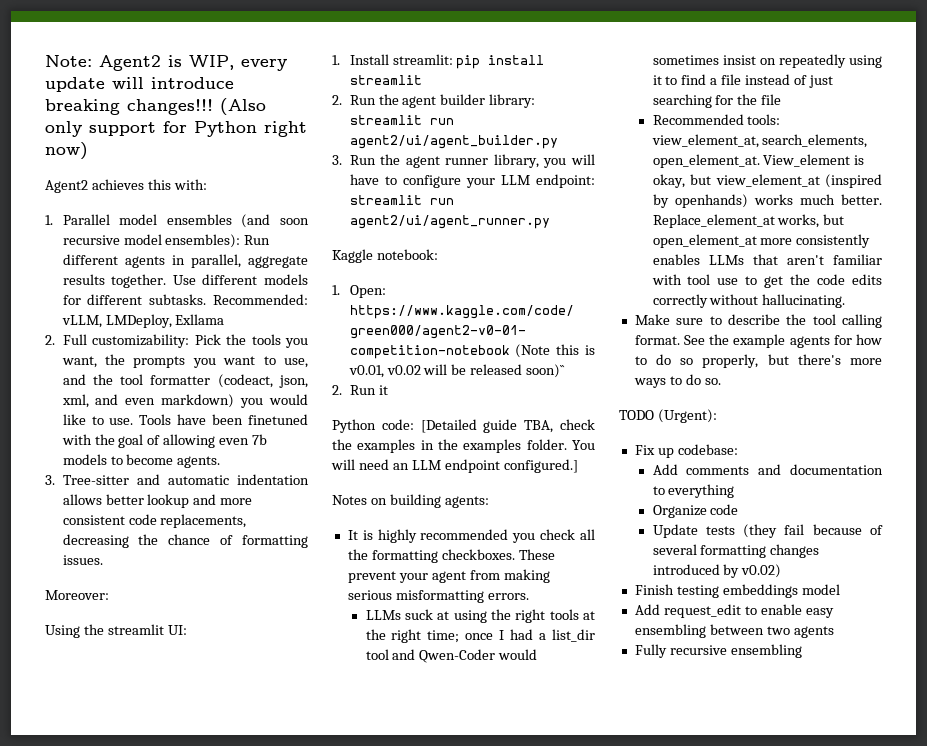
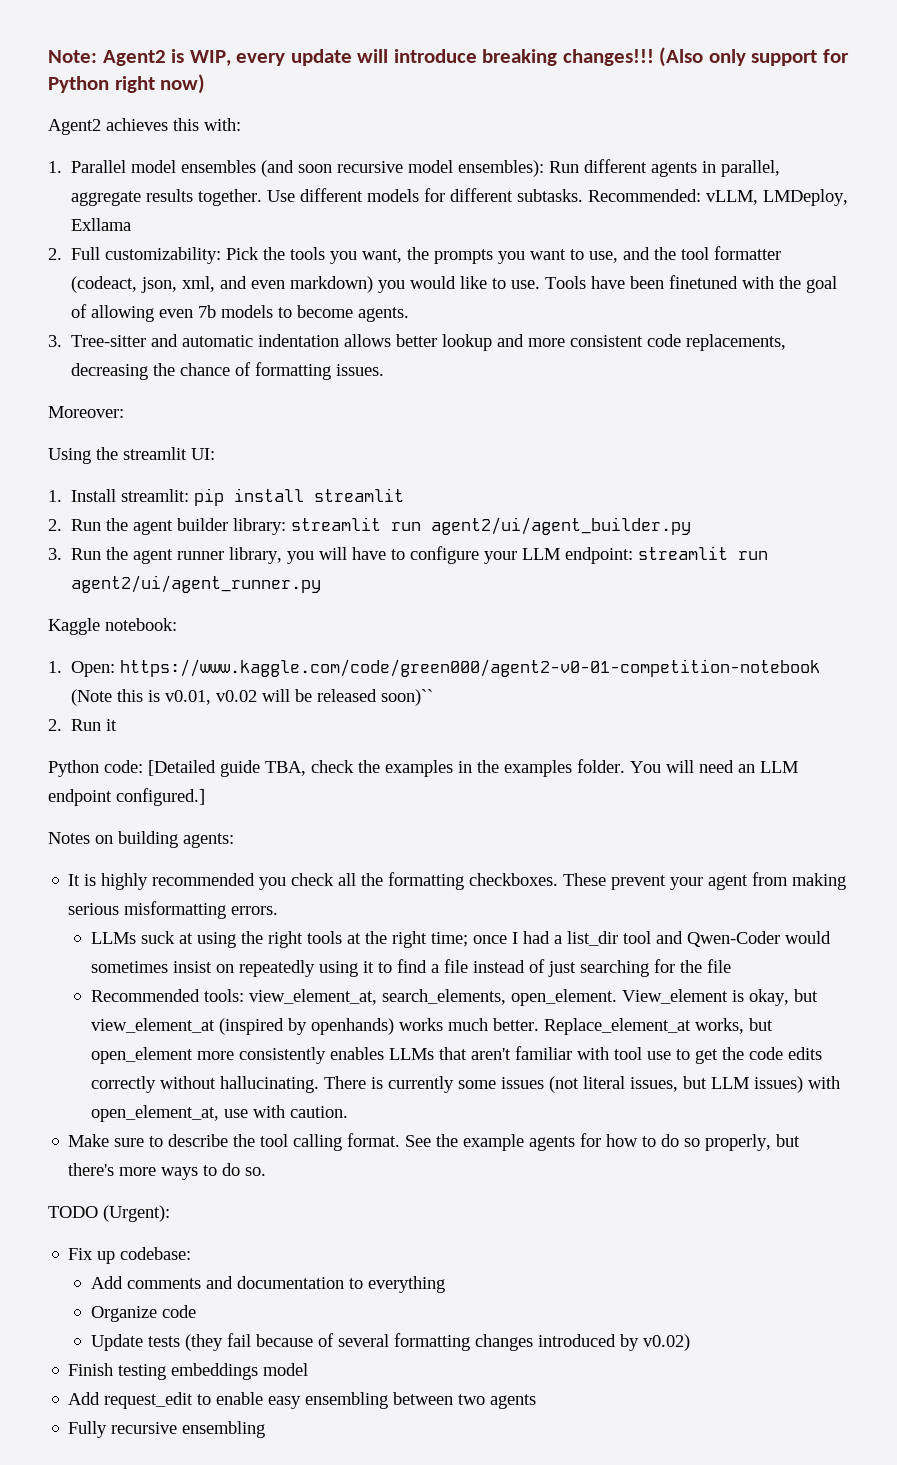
- Recommended tools: view_element_at, search_elements, open_element_at.
+ Recommended tools: view_element_at, search_elements, open_element.
- Replace_element_at works, but open_element_at more consistently enables LLMs that aren't familiar with tool use to get the code edits correctly without hallucinating.
+ Replace_element_at works, but open_element more consistently enables LLMs that aren't familiar with tool use to get the code edits correctly without hallucinating. There is currently some issues (not literal issues, but LLM issues) with open_element_at, use with caution.

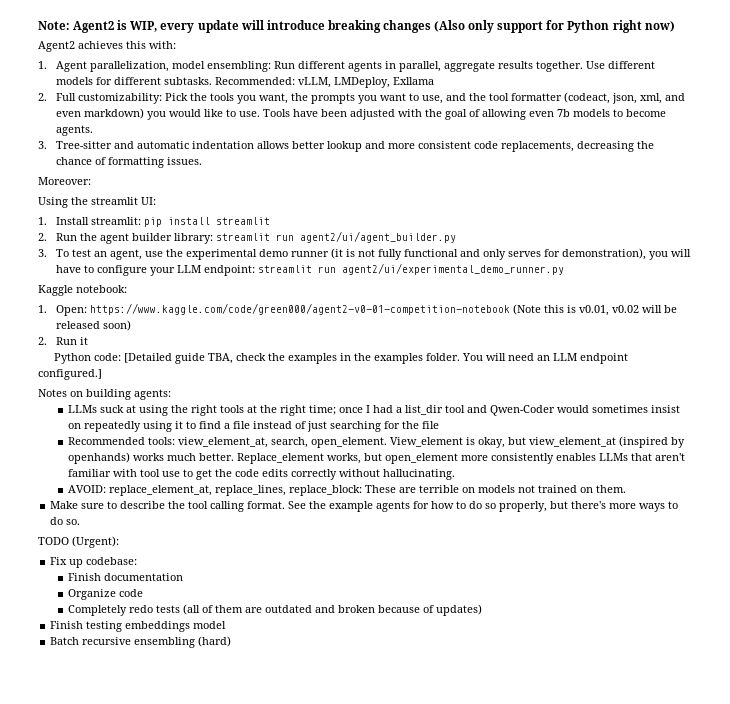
- Note: Agent2 is WIP, every update will introduce breaking changes!!! (Also only support for Python right now)
+ Note: Agent2 is WIP, every update will introduce breaking changes (Also only support for Python right now)
- 1. Parallel model ensembles (and soon recursive model ensembles): Run different agents in parallel, aggregate results together.
+ 1. Agent parallelization, model ensembling: Run different agents in parallel, aggregate results together.
- Tools have been finetuned with the goal of allowing even 7b models to become agents.
+ Tools have been adjusted with the goal of allowing even 7b models to become agents.
- 3. Run the agent runner library, you will have to configure your LLM endpoint: streamlit run agent2/ui/agent_runner.py
+ 3. To test an agent, use the experimental demo runner (it is not fully functional and only serves for demonstration), you will have to configure your LLM endpoint: streamlit run agent2/ui/experimental_demo_runner.py
- 1. Open: https://www.kaggle.com/code/green000/agent2-v0-01-competition-notebook (Note this is v0.01, v0.02 will be released soon)``
+ 1. Open: https://www.kaggle.com/code/green000/agent2-v0-01-competition-notebook (Note this is v0.01, v0.02 will be released soon)
- It is highly recommended you check all the formatting checkboxes. These prevent your agent from making serious misformatting errors.
- Recommended tools: view_element_at, search_elements, open_element.
+ Recommended tools: view_element_at, search, open_element.
- Replace_element_at works, but open_element more consistently enables LLMs that aren't familiar with tool use to get the code edits correctly without hallucinating. There is currently some issues (not literal issues, but LLM issues) with open_element_at, use with caution.
+ Replace_element works, but open_element more consistently enables LLMs that aren't familiar with tool use to get the code edits correctly without hallucinating.
+ AVOID: replace_element_at, replace_lines, replace_block: These are terrible on models not trained on them.
- Add comments and documentation to everything
+ Finish documentation
- Update tests (they fail because of several formatting changes introduced by v0.02)
+ Completely redo tests (all of them are outdated and broken because of updates)
  Finish testing embeddings model
- Add request_edit to enable easy ensembling between two agents
- Fully recursive ensembling
+ Batch recursive ensembling (hard)

